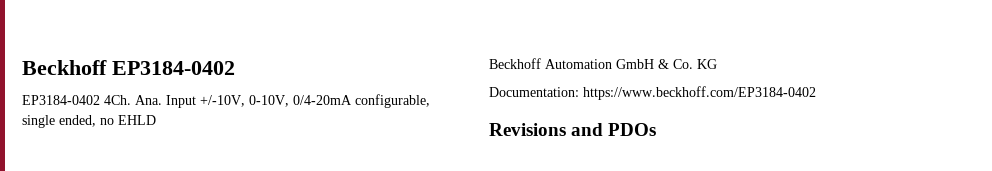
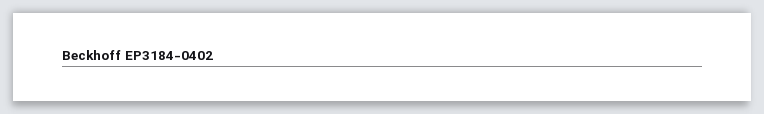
- EP3184-0402 4Ch. Ana. Input +/-10V, 0-10V, 0/4-20mA configurable, single ended, no EHLD
- Beckhoff Automation GmbH & Co. KG
- Documentation: https://www.beckhoff.com/EP3184-0402
- Revisions and PDOs

